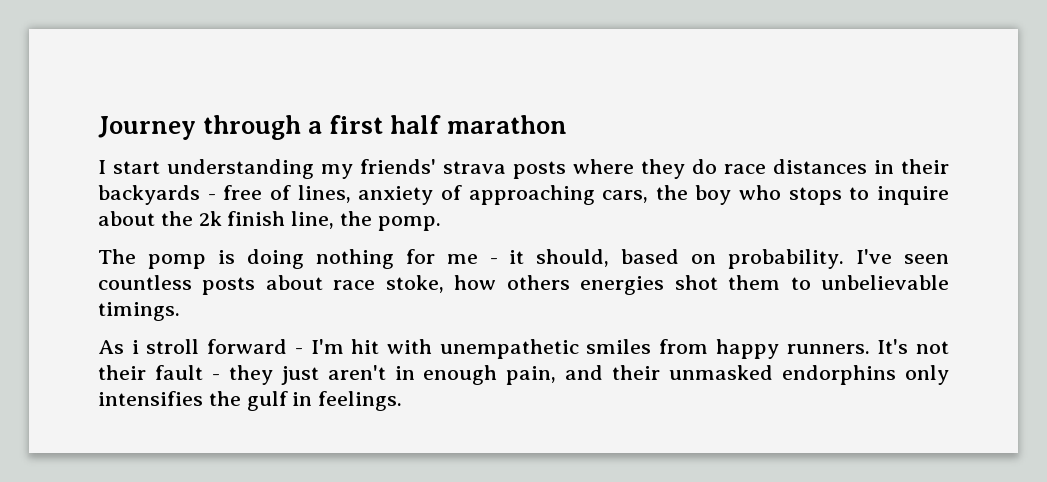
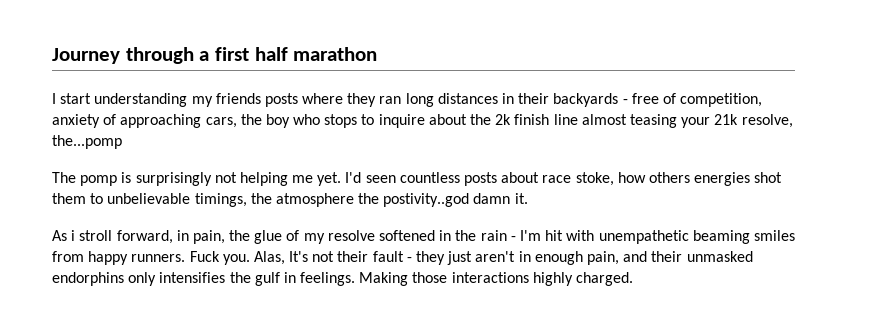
- I start understanding my friends' strava posts where they do race distances in their backyards - free of lines, anxiety of approaching cars, the boy who stops to inquire about the 2k finish line, the pomp.
- The pomp is doing nothing for me - it should, based on probability. I've seen countless posts about race stoke, how others energies shot them to unbelievable timings.
- As i stroll forward - I'm hit with unempathetic smiles from happy runners.
+ I start understanding my friends posts where they ran long distances in their backyards - free of competition, anxiety of approaching cars, the boy who stops to inquire about the 2k finish line almost teasing your 21k resolve, the...pomp
+ The pomp is surprisingly not helping me yet. I'd seen countless posts about race stoke, how others energies shot them to unbelievable timings, the atmosphere the postivity..god damn it.
+ As i stroll forward, in pain, the glue of my resolve softened in the rain - I'm hit with unempathetic beaming smiles from happy runners.
- It's not their fault - they just aren't in enough pain, and their unmasked endorphins only intensifies the gulf in feelings.
+ Fuck you. Alas, It's not their fault - they just aren't in enough pain, and their unmasked endorphins only intensifies the gulf in feelings.
+ Making those interactions highly charged.

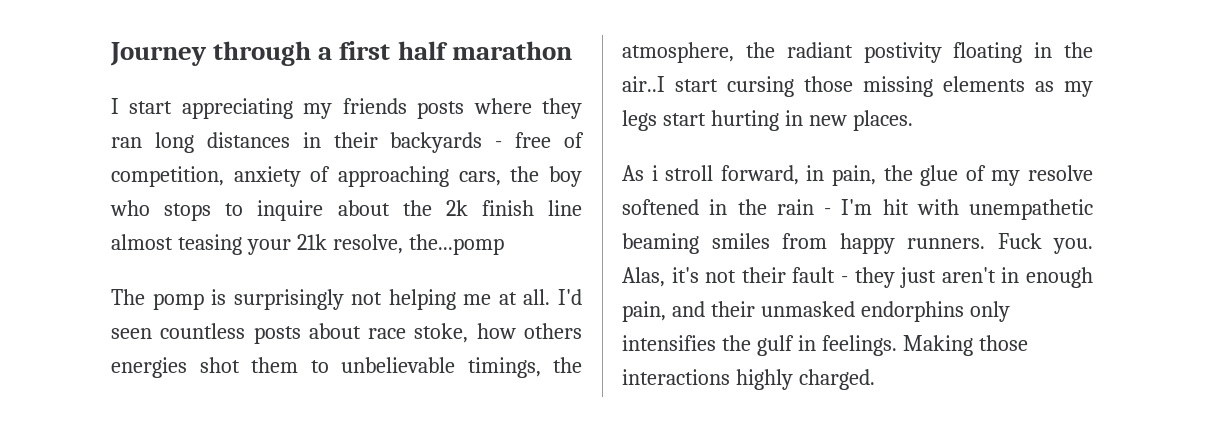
- I start understanding my friends posts where they ran long distances in their backyards - free of competition, anxiety of approaching cars, the boy who stops to inquire about the 2k finish line almost teasing your 21k resolve, the...pomp
+ I start appreciating my friends posts where they ran long distances in their backyards - free of competition, anxiety of approaching cars, the boy who stops to inquire about the 2k finish line almost teasing your 21k resolve, the...pomp
- The pomp is surprisingly not helping me yet.
+ The pomp is surprisingly not helping me at all.
- I'd seen countless posts about race stoke, how others energies shot them to unbelievable timings, the atmosphere the postivity..god damn it.
+ I'd seen countless posts about race stoke, how others energies shot them to unbelievable timings, the atmosphere, the radiant postivity floating in the air..I start cursing those missing elements as my legs start hurting in new places.
- Alas, It's not their fault - they just aren't in enough pain, and their unmasked endorphins only intensifies the gulf in feelings.
+ Alas, it's not their fault - they just aren't in enough pain, and their unmasked endorphins only intensifies the gulf in feelings.

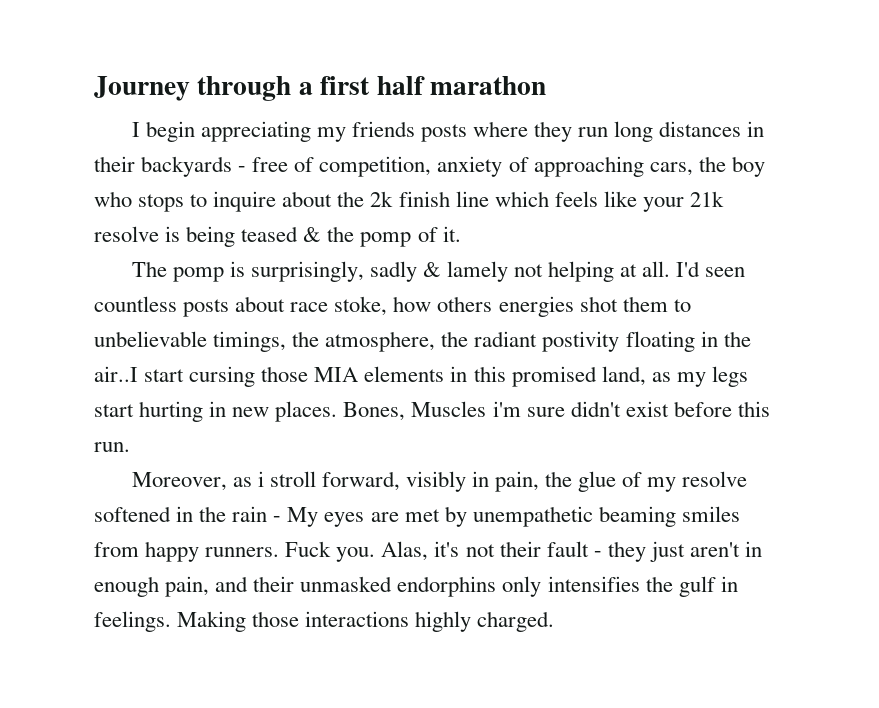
- I start appreciating my friends posts where they ran long distances in their backyards - free of competition, anxiety of approaching cars, the boy who stops to inquire about the 2k finish line almost teasing your 21k resolve, the...pomp
+ I begin appreciating my friends posts where they run long distances in their backyards - free of competition, anxiety of approaching cars, the boy who stops to inquire about the 2k finish line which feels like your 21k resolve is being teased & the pomp of it.
- The pomp is surprisingly not helping me at all.
+ The pomp is surprisingly, sadly & lamely not helping at all.
- I'd seen countless posts about race stoke, how others energies shot them to unbelievable timings, the atmosphere, the radiant postivity floating in the air..I start cursing those missing elements as my legs start hurting in new places.
- As i stroll forward, in pain, the glue of my resolve softened in the rain - I'm hit with unempathetic beaming smiles from happy runners.
+ I'd seen countless posts about race stoke, how others energies shot them to unbelievable timings, the atmosphere, the radiant postivity floating in the air..I start cursing those MIA elements in this promised land, as my legs start hurting in new places. Bones, Muscles i'm sure didn't exist before this run.
+ Moreover, as i stroll forward, visibly in pain, the glue of my resolve softened in the rain - My eyes are met by unempathetic beaming smiles from happy runners.

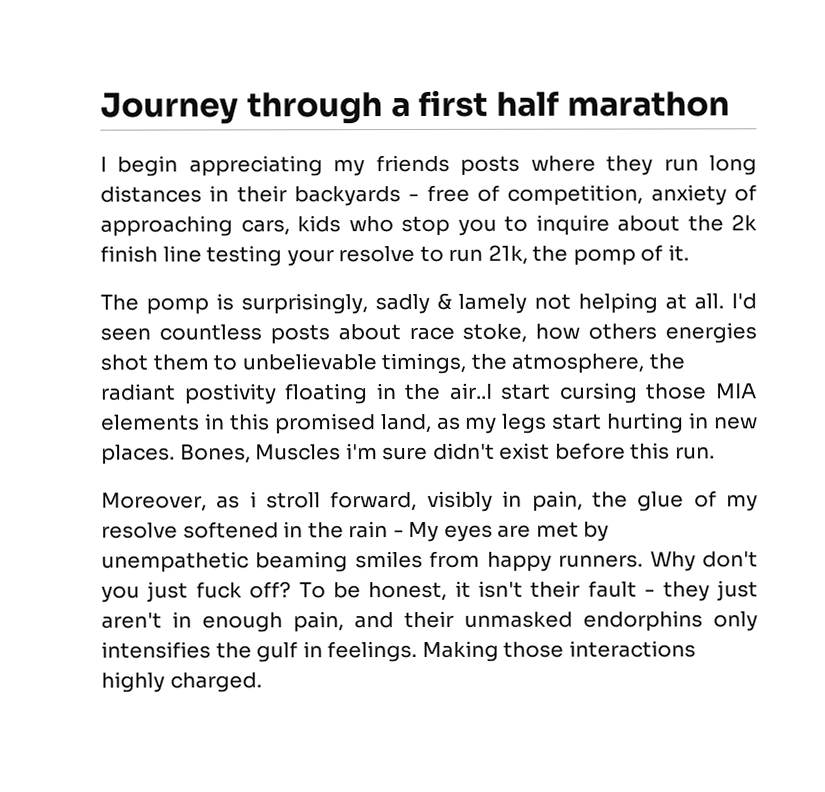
- I begin appreciating my friends posts where they run long distances in their backyards - free of competition, anxiety of approaching cars, the boy who stops to inquire about the 2k finish line which feels like your 21k resolve is being teased & the pomp of it.
+ I begin appreciating my friends posts where they run long distances in their backyards - free of competition, anxiety of approaching cars, kids who stop you to inquire about the 2k finish line testing your resolve to run 21k, the pomp of it.
- Fuck you. Alas, it's not their fault - they just aren't in enough pain, and their unmasked endorphins only intensifies the gulf in feelings.
+ Why don't you just fuck off? To be honest, it isn't their fault - they just aren't in enough pain, and their unmasked endorphins only intensifies the gulf in feelings.

